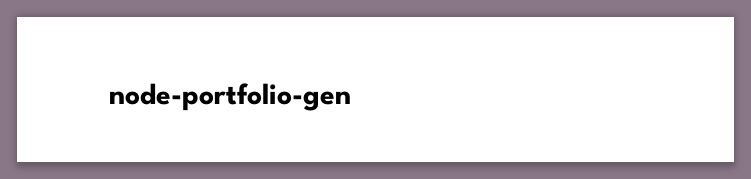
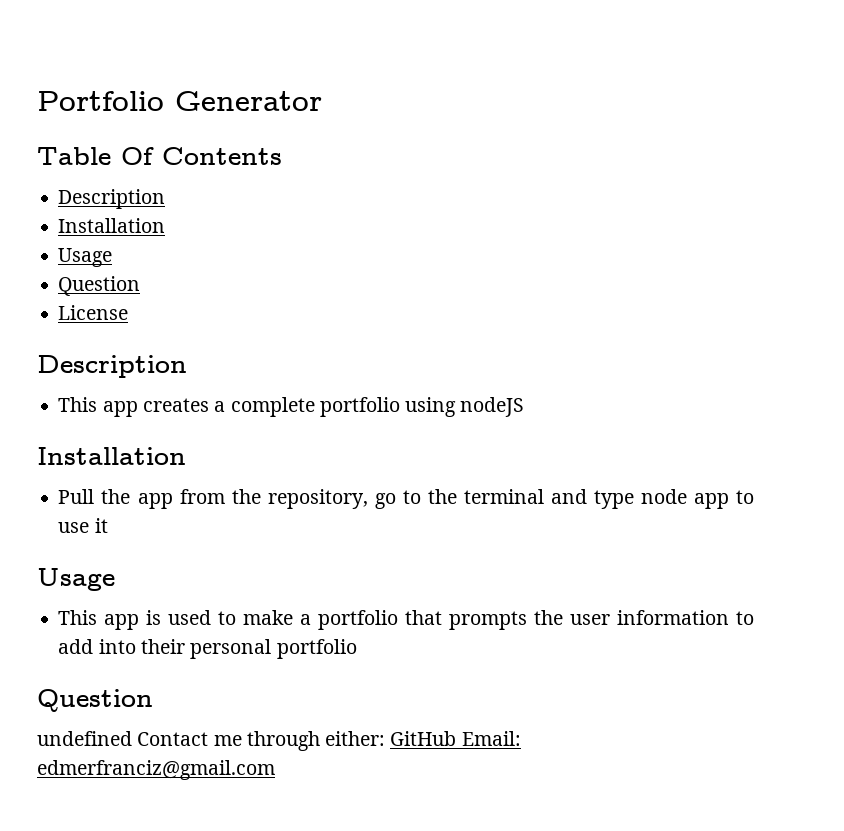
- node-portfolio-gen
+ Portfolio Generator
+ Table Of Contents
+ Description
+ Installation
+ Usage
+ Question
+ License
+ Description
+ This app creates a complete portfolio using nodeJS
+ Installation
+ Pull the app from the repository, go to the terminal and type node app to use it
+ Usage
+ This app is used to make a portfolio that prompts the user information to add into their personal portfolio
+ Question
+ undefined Contact me through either: GitHub Email: edmerfranciz@gmail.com

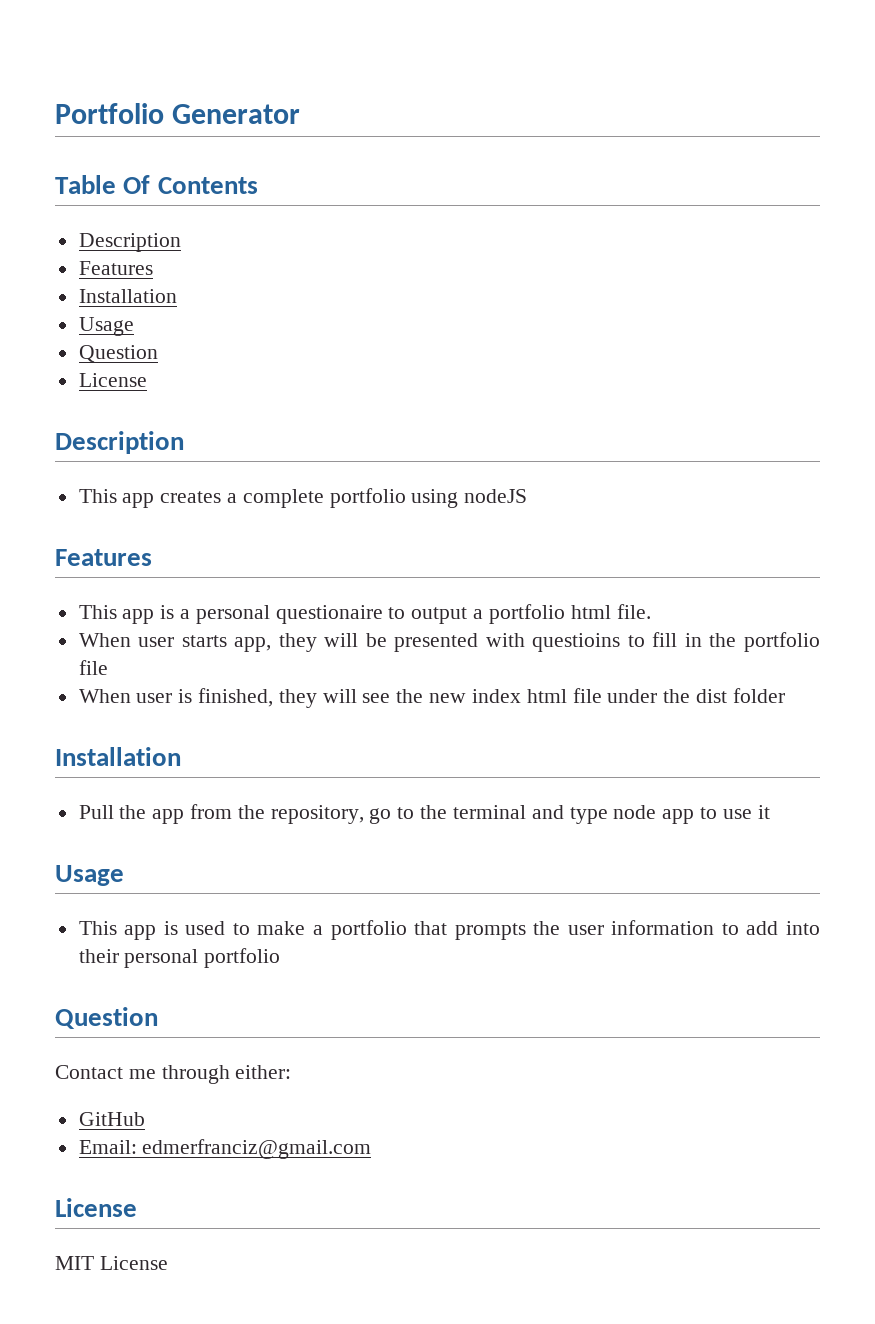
  Table Of Contents
  Description
+ Features
  This app creates a complete portfolio using nodeJS
+ Features
+ This app is a personal questionaire to output a portfolio html file.
+ When user starts app, they will be presented with questioins to fill in the portfolio file
+ When user is finished, they will see the new index html file under the dist folder
- undefined Contact me through either: GitHub Email: edmerfranciz@gmail.com
+ Contact me through either:
+ GitHub
+ Email: edmerfranciz@gmail.com
+ License
+ MIT License

